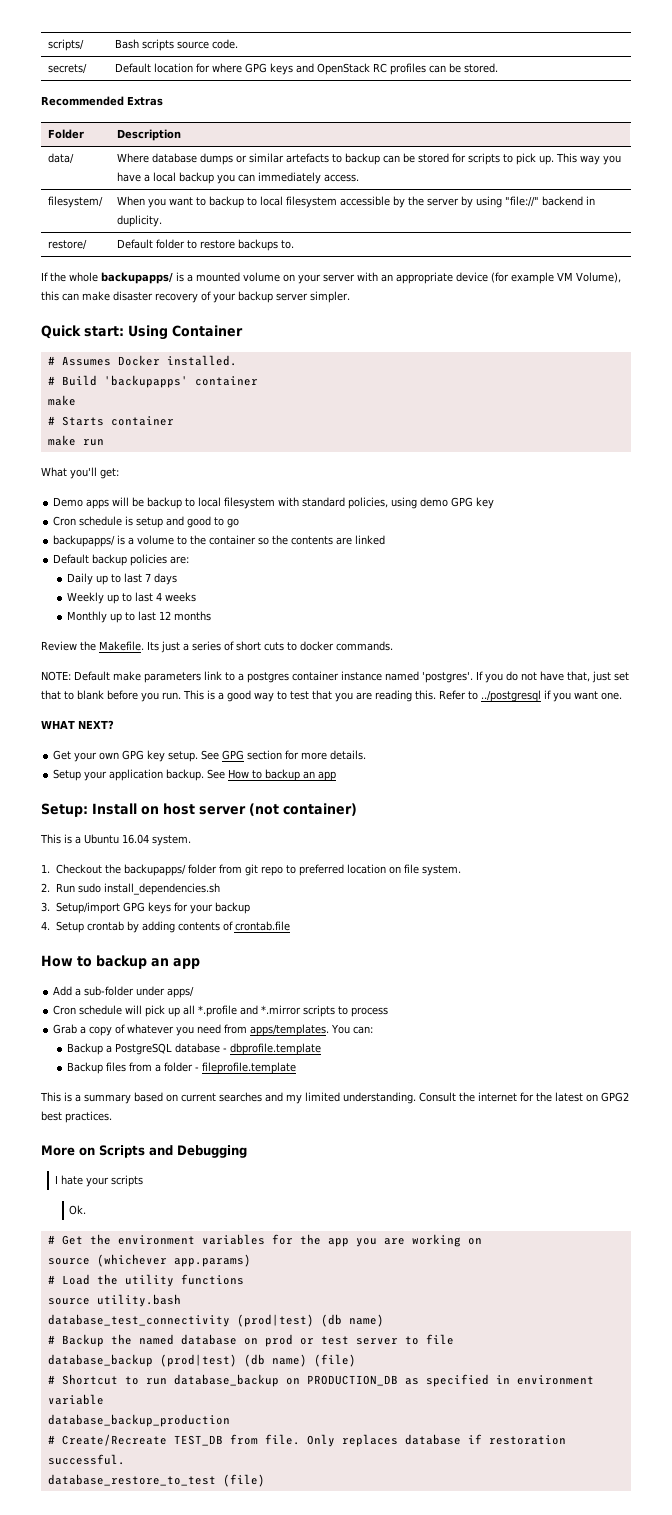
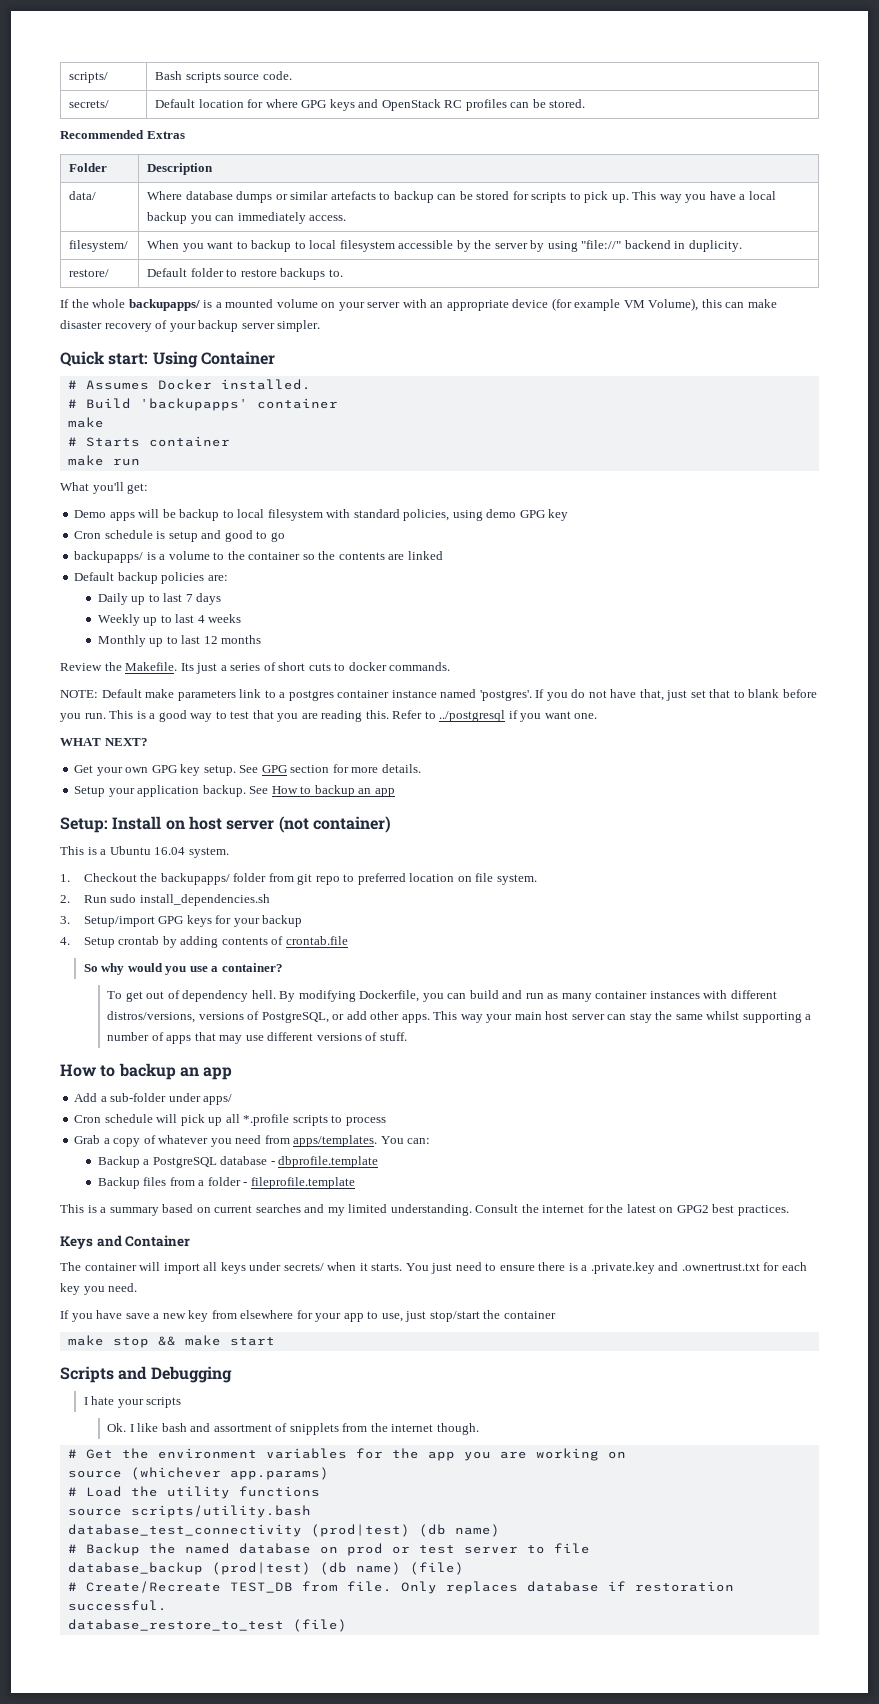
+ So why would you use a container?
+ To get out of dependency hell. By modifying Dockerfile, you can build and run as many container instances with different distros/versions, versions of PostgreSQL, or add other apps. This way your main host server can stay the same whilst supporting a number of apps that may use different versions of stuff.
- Cron schedule will pick up all *.profile and *.mirror scripts to process
+ Cron schedule will pick up all *.profile scripts to process
- More on Scripts and Debugging
+ Keys and Container
+ The container will import all keys under secrets/ when it starts. You just need to ensure there is a .private.key and .ownertrust.txt for each key you need.
+ If you have save a new key from elsewhere for your app to use, just stop/start the container
+ make stop && make start
+ Scripts and Debugging
- Ok.
+ Ok. I like bash and assortment of snipplets from the internet though.
- source utility.bash
+ source scripts/utility.bash
- # Shortcut to run database_backup on PRODUCTION_DB as specified in environment variable
- database_backup_production

